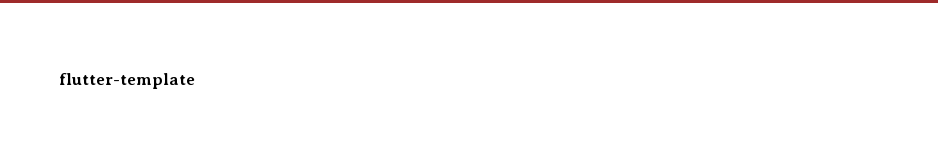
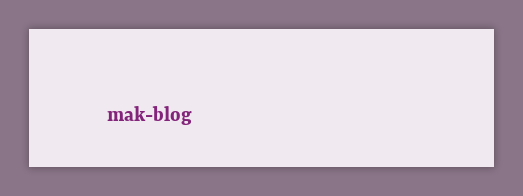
- flutter-template
+ mak-blog

